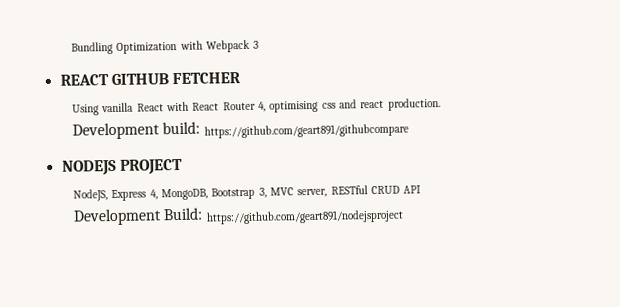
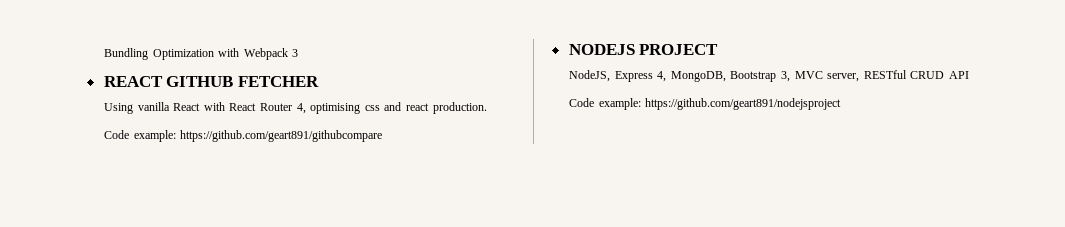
- Development build: https://github.com/geart891/githubcompare
+ Code example: https://github.com/geart891/githubcompare
- Development Build: https://github.com/geart891/nodejsproject
+ Code example: https://github.com/geart891/nodejsproject

